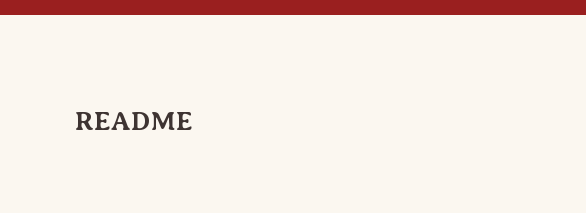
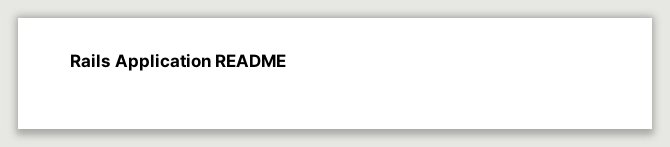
- README
+ Rails Application README

